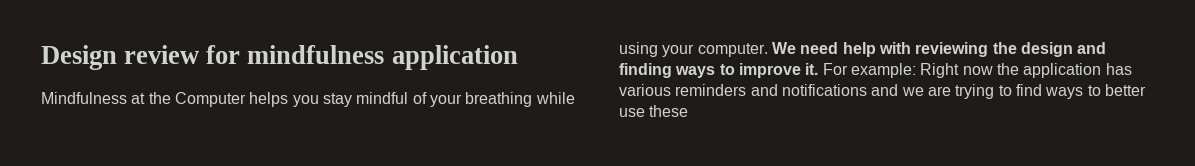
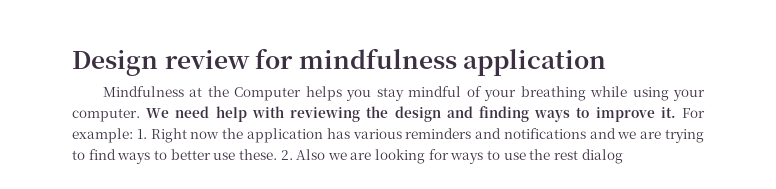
- For example: Right now the application has various reminders and notifications and we are trying to find ways to better use these
+ For example: 1. Right now the application has various reminders and notifications and we are trying to find ways to better use these. 2. Also we are looking for ways to use the rest dialog

